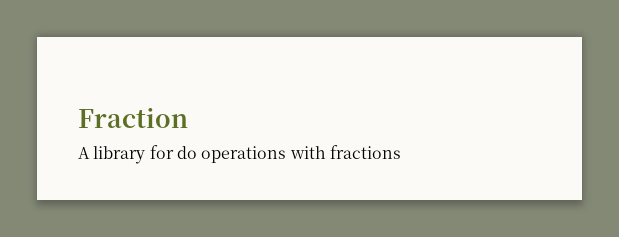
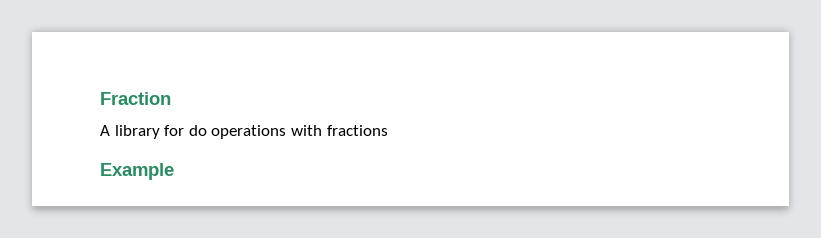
+ Example

